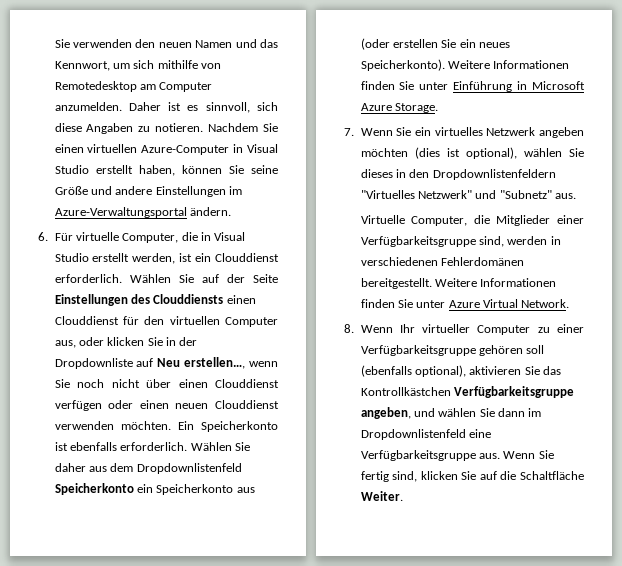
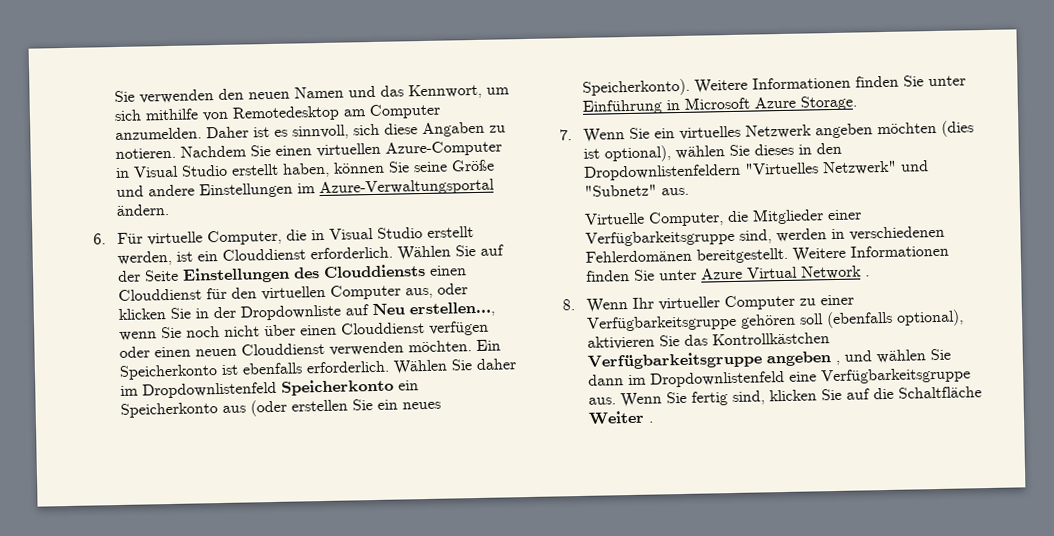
- Wählen Sie daher aus dem Dropdownlistenfeld Speicherkonto ein Speicherkonto aus (oder erstellen Sie ein neues Speicherkonto).
+ Wählen Sie daher im Dropdownlistenfeld Speicherkonto ein Speicherkonto aus (oder erstellen Sie ein neues Speicherkonto).
- Weitere Informationen finden Sie unter Azure Virtual Network.
+ Weitere Informationen finden Sie unter Azure Virtual Network .
- 8. Wenn Ihr virtueller Computer zu einer Verfügbarkeitsgruppe gehören soll (ebenfalls optional), aktivieren Sie das Kontrollkästchen Verfügbarkeitsgruppe angeben, und wählen Sie dann im Dropdownlistenfeld eine Verfügbarkeitsgruppe aus.
+ 8. Wenn Ihr virtueller Computer zu einer Verfügbarkeitsgruppe gehören soll (ebenfalls optional), aktivieren Sie das Kontrollkästchen Verfügbarkeitsgruppe angeben , und wählen Sie dann im Dropdownlistenfeld eine Verfügbarkeitsgruppe aus.
- Wenn Sie fertig sind, klicken Sie auf die Schaltfläche Weiter.
+ Wenn Sie fertig sind, klicken Sie auf die Schaltfläche Weiter .

